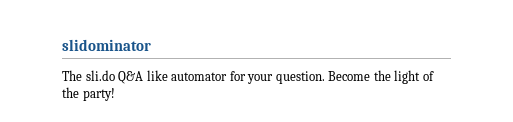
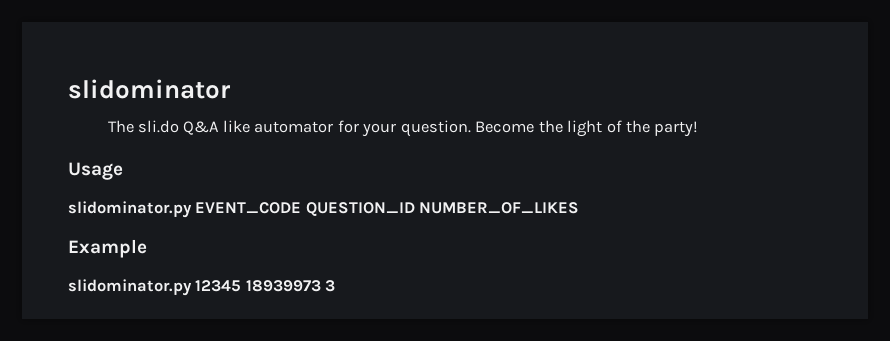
+ Usage
+ slidominator.py EVENT_CODE QUESTION_ID NUMBER_OF_LIKES
+ Example
+ slidominator.py 12345 18939973 3

